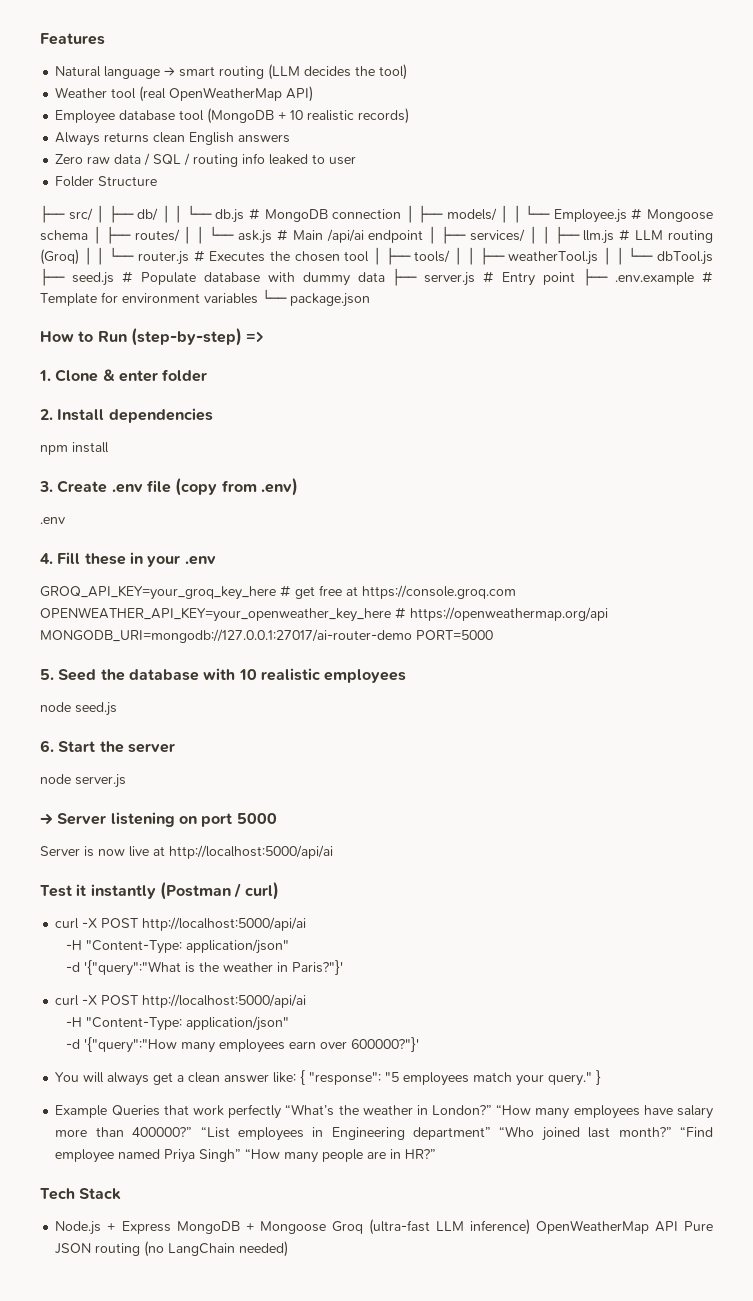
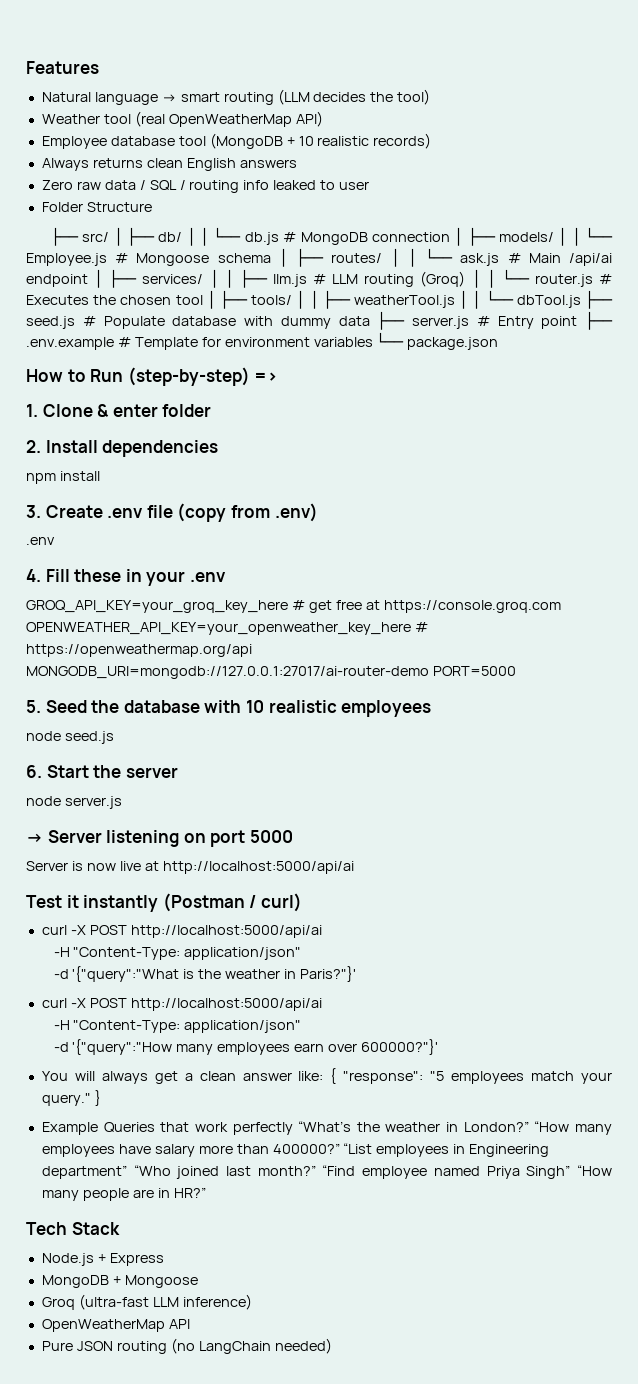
- Node.js + Express MongoDB + Mongoose Groq (ultra-fast LLM inference) OpenWeatherMap API Pure JSON routing (no LangChain needed)
+ Node.js + Express
+ MongoDB + Mongoose
+ Groq (ultra-fast LLM inference)
+ OpenWeatherMap API
+ Pure JSON routing (no LangChain needed)

